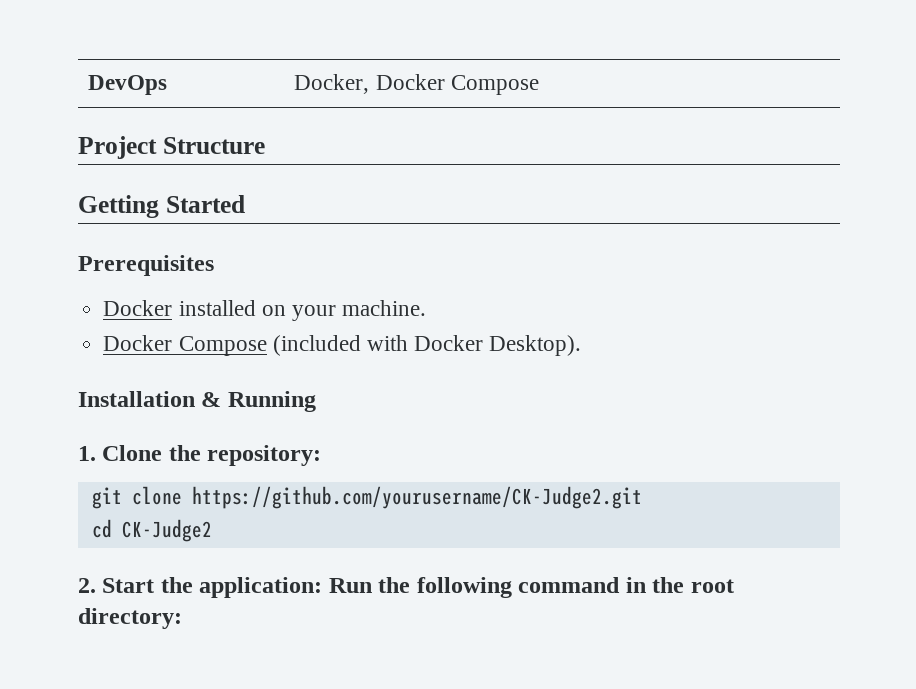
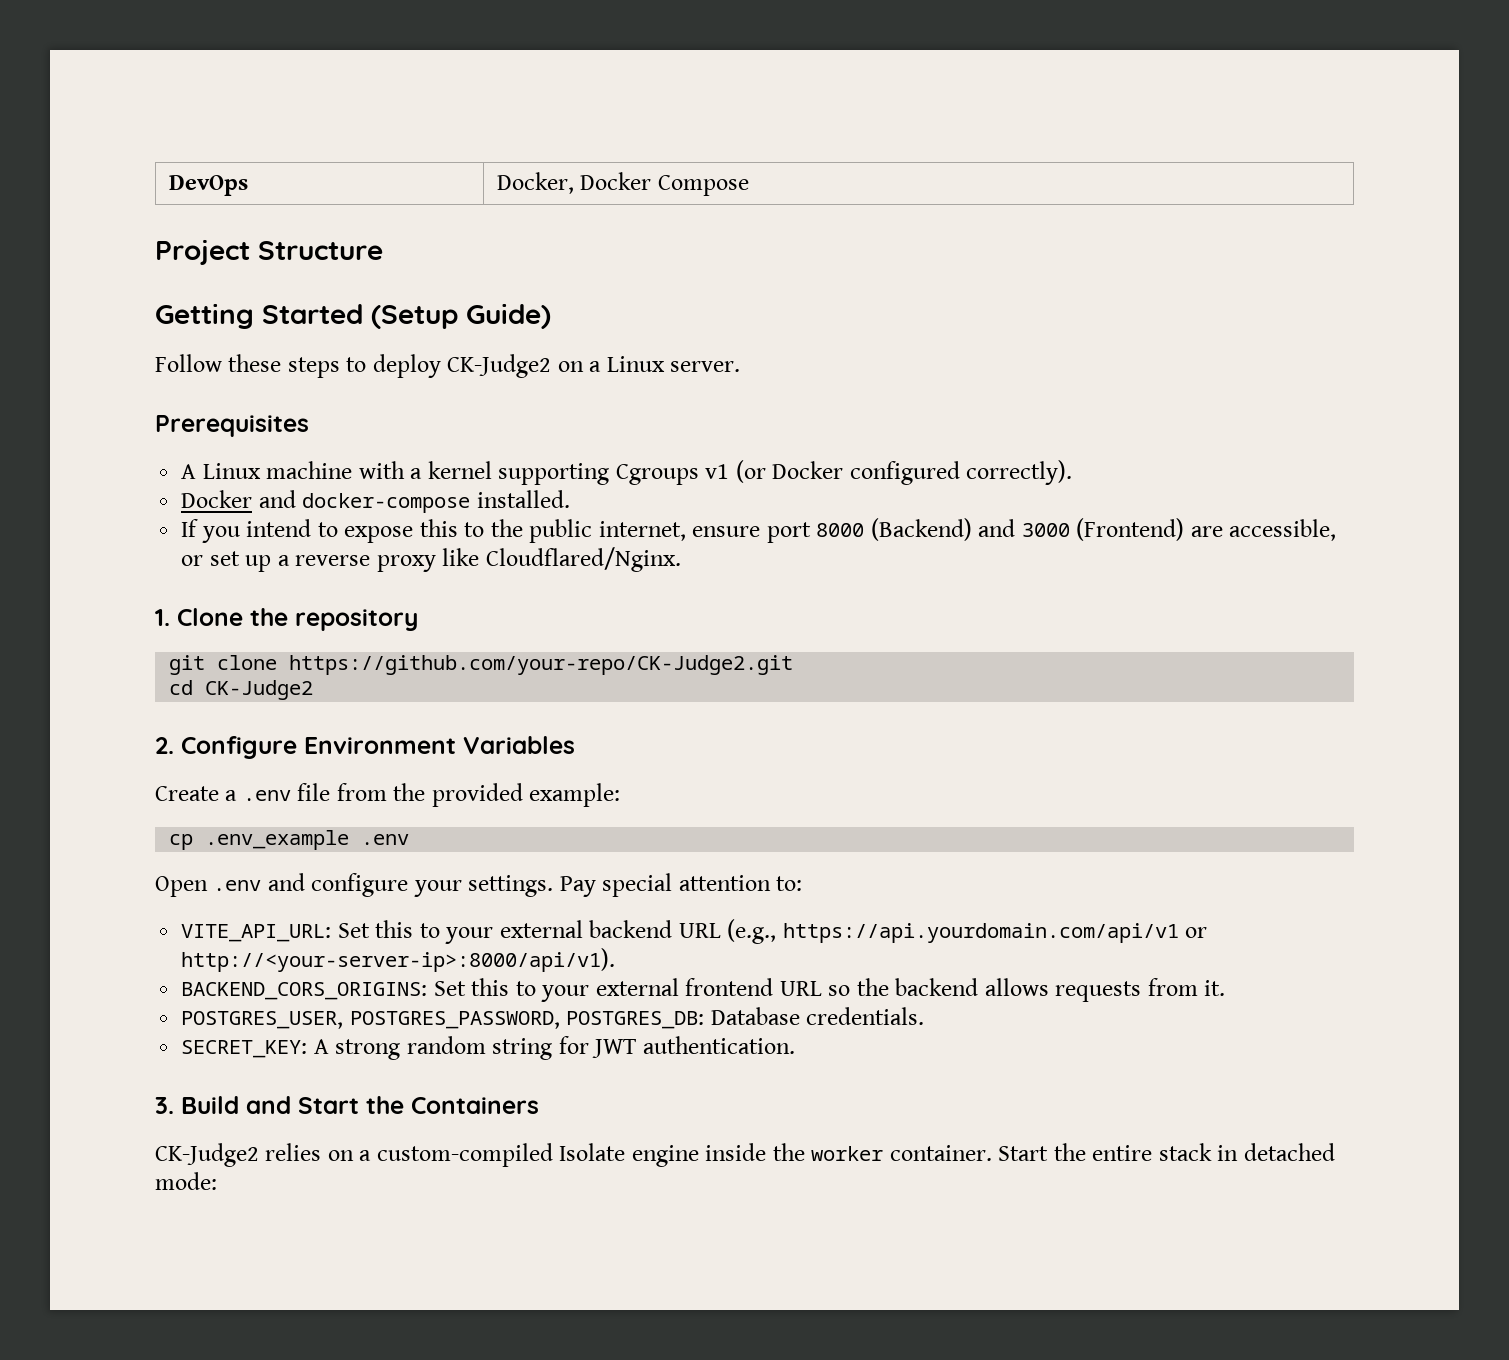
- Getting Started
+ Getting Started (Setup Guide)
+ Follow these steps to deploy CK-Judge2 on a Linux server.
  Prerequisites
- Docker installed on your machine.
- Docker Compose (included with Docker Desktop).
- Installation & Running
+ A Linux machine with a kernel supporting Cgroups v1 (or Docker configured correctly).
+ Docker and docker-compose installed.
+ If you intend to expose this to the public internet, ensure port 8000 (Backend) and 3000 (Frontend) are accessible, or set up a reverse proxy like Cloudflared/Nginx.
- 1. Clone the repository:
+ 1. Clone the repository
- git clone https://github.com/yourusername/CK-Judge2.git
+ git clone https://github.com/your-repo/CK-Judge2.git
- 2. Start the application: Run the following command in the root directory:
+ 2. Configure Environment Variables
+ Create a .env file from the provided example:
+ cp .env_example .env
+ Open .env and configure your settings. Pay special attention to:
+ VITE_API_URL: Set this to your external backend URL (e.g., https://api.yourdomain.com/api/v1 or http://<your-server-ip>:8000/api/v1).
+ BACKEND_CORS_ORIGINS: Set this to your external frontend URL so the backend allows requests from it.
+ POSTGRES_USER, POSTGRES_PASSWORD, POSTGRES_DB: Database credentials.
+ SECRET_KEY: A strong random string for JWT authentication.
+ 3. Build and Start the Containers
+ CK-Judge2 relies on a custom-compiled Isolate engine inside the worker container. Start the entire stack in detached mode:

